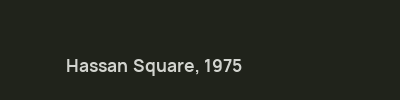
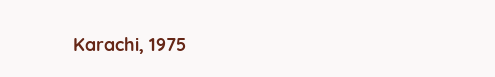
- Hassan Square, 1975
+ Karachi, 1975

